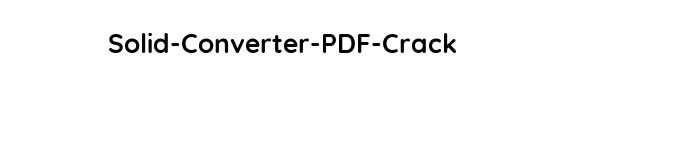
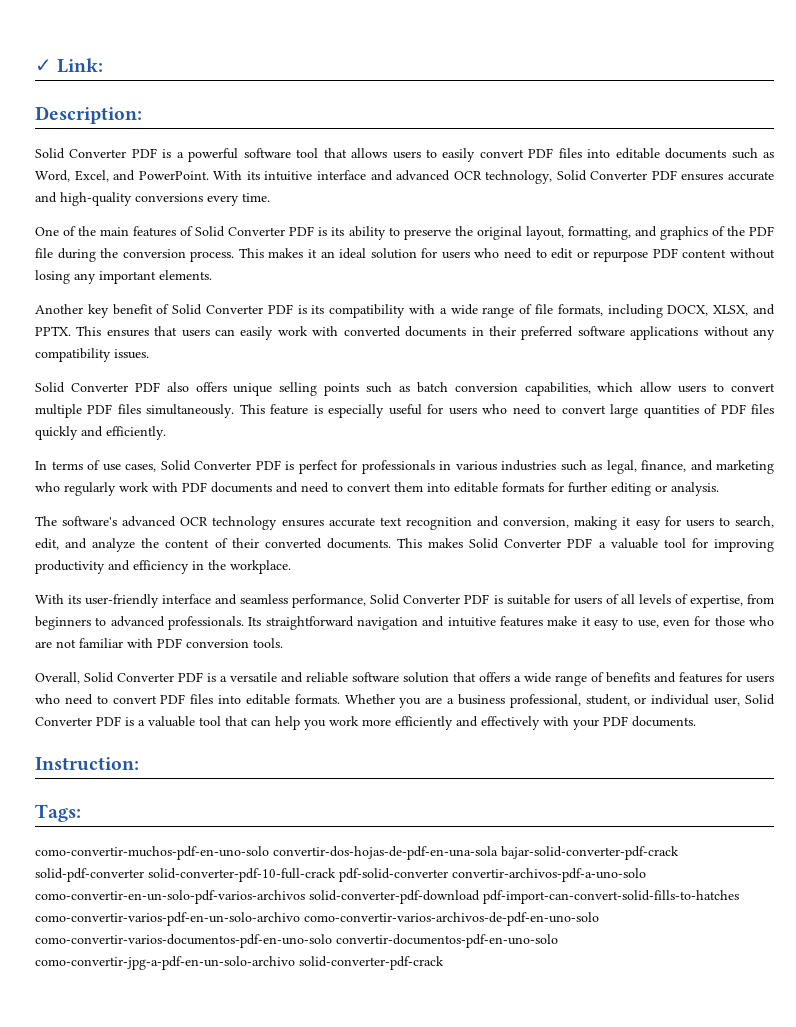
- Solid-Converter-PDF-Crack
+ ✓ Link:
+ Description:
+ Solid Converter PDF is a powerful software tool that allows users to easily convert PDF files into editable documents such as Word, Excel, and PowerPoint. With its intuitive interface and advanced OCR technology, Solid Converter PDF ensures accurate and high-quality conversions every time.
+ One of the main features of Solid Converter PDF is its ability to preserve the original layout, formatting, and graphics of the PDF file during the conversion process. This makes it an ideal solution for users who need to edit or repurpose PDF content without losing any important elements.
+ Another key benefit of Solid Converter PDF is its compatibility with a wide range of file formats, including DOCX, XLSX, and PPTX. This ensures that users can easily work with converted documents in their preferred software applications without any compatibility issues.
+ Solid Converter PDF also offers unique selling points such as batch conversion capabilities, which allow users to convert multiple PDF files simultaneously. This feature is especially useful for users who need to convert large quantities of PDF files quickly and efficiently.
+ In terms of use cases, Solid Converter PDF is perfect for professionals in various industries such as legal, finance, and marketing who regularly work with PDF documents and need to convert them into editable formats for further editing or analysis.
+ The software's advanced OCR technology ensures accurate text recognition and conversion, making it easy for users to search, edit, and analyze the content of their converted documents. This makes Solid Converter PDF a valuable tool for improving productivity and efficiency in the workplace.
+ With its user-friendly interface and seamless performance, Solid Converter PDF is suitable for users of all levels of expertise, from beginners to advanced professionals. Its straightforward navigation and intuitive features make it easy to use, even for those who are not familiar with PDF conversion tools.
+ Overall, Solid Converter PDF is a versatile and reliable software solution that offers a wide range of benefits and features for users who need to convert PDF files into editable formats. Whether you are a business professional, student, or individual user, Solid Converter PDF is a valuable tool that can help you work more efficiently and effectively with your PDF documents.
+ Instruction:
+ Tags:
+ como-convertir-muchos-pdf-en-uno-solo convertir-dos-hojas-de-pdf-en-una-sola bajar-solid-converter-pdf-crack solid-pdf-converter solid-converter-pdf-10-full-crack pdf-solid-converter convertir-archivos-pdf-a-uno-solo como-convertir-en-un-solo-pdf-varios-archivos solid-converter-pdf-download pdf-import-can-convert-solid-fills-to-hatches como-convertir-varios-pdf-en-un-solo-archivo como-convertir-varios-archivos-de-pdf-en-uno-solo como-convertir-varios-documentos-pdf-en-uno-solo convertir-documentos-pdf-en-uno-solo como-convertir-jpg-a-pdf-en-un-solo-archivo solid-converter-pdf-crack

